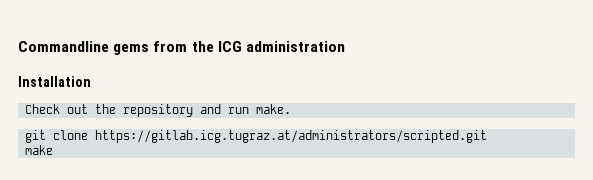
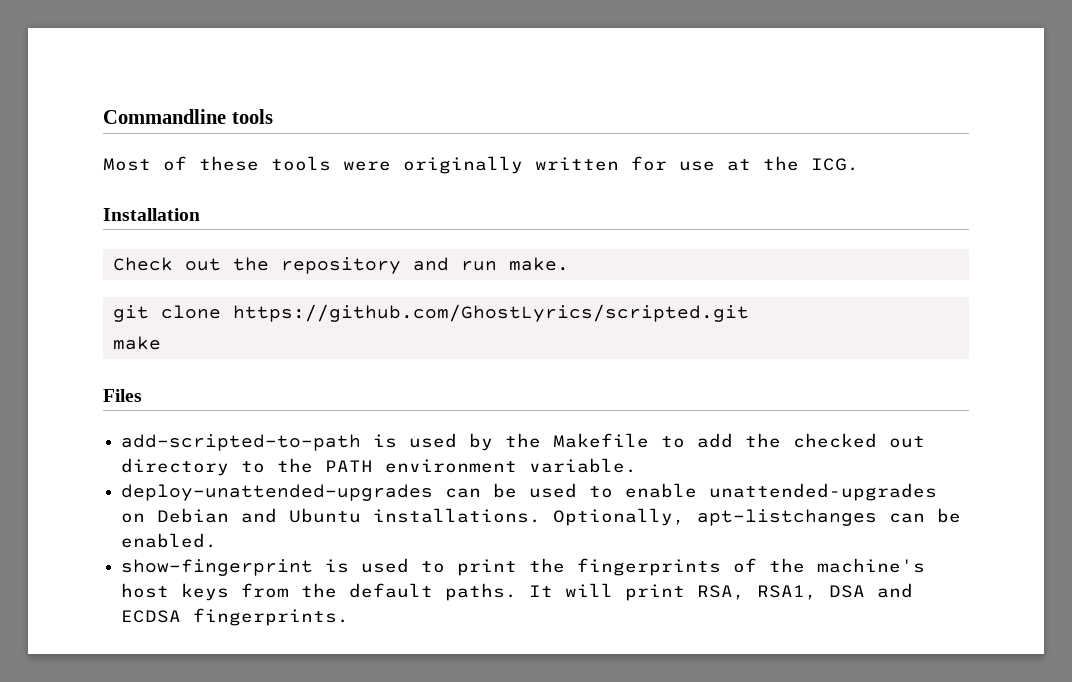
- Commandline gems from the ICG administration
+ Commandline tools
+ Most of these tools were originally written for use at the ICG.
- git clone https://gitlab.icg.tugraz.at/administrators/scripted.git
+ git clone https://github.com/GhostLyrics/scripted.git
+ Files
+ add-scripted-to-path is used by the Makefile to add the checked out directory to the PATH environment variable.
+ deploy-unattended-upgrades can be used to enable unattended-upgrades on Debian and Ubuntu installations. Optionally, apt-listchanges can be enabled.
+ show-fingerprint is used to print the fingerprints of the machine's host keys from the default paths. It will print RSA, RSA1, DSA and ECDSA fingerprints.

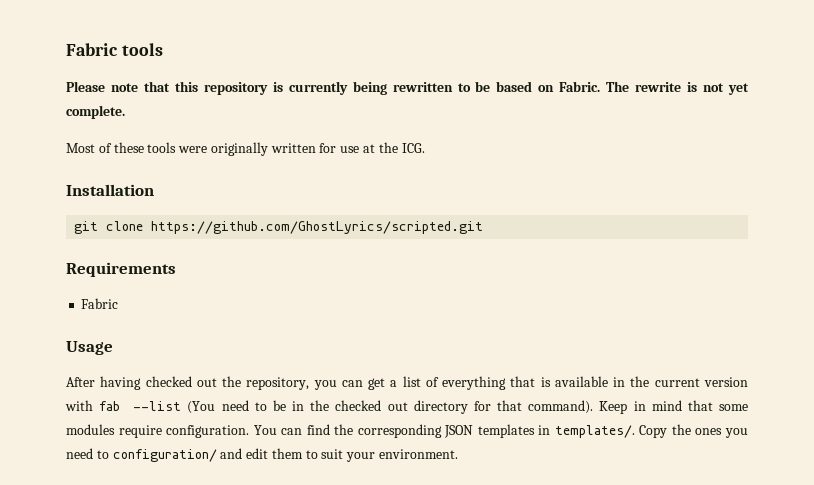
- Commandline tools
+ Fabric tools
+ Please note that this repository is currently being rewritten to be based on Fabric. The rewrite is not yet complete.
- Check out the repository and run make.
  git clone https://github.com/GhostLyrics/scripted.git
- make
- Files
- add-scripted-to-path is used by the Makefile to add the checked out directory to the PATH environment variable.
- deploy-unattended-upgrades can be used to enable unattended-upgrades on Debian and Ubuntu installations. Optionally, apt-listchanges can be enabled.
- show-fingerprint is used to print the fingerprints of the machine's host keys from the default paths. It will print RSA, RSA1, DSA and ECDSA fingerprints.
+ Requirements
+ Fabric
+ Usage
+ After having checked out the repository, you can get a list of everything that is available in the current version with fab --list (You need to be in the checked out directory for that command). Keep in mind that some modules require configuration. You can find the corresponding JSON templates in templates/. Copy the ones you need to configuration/ and edit them to suit your environment.

